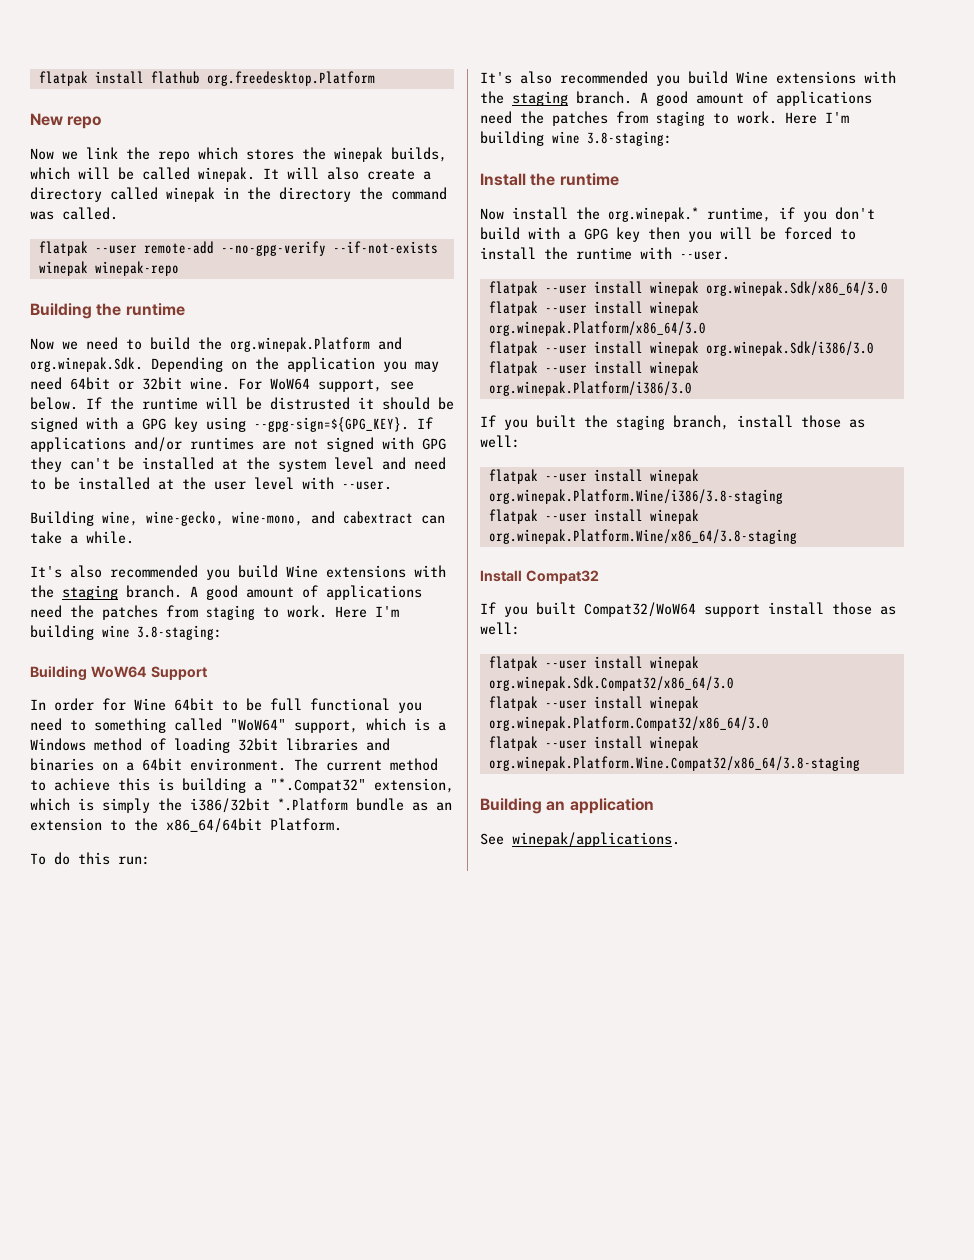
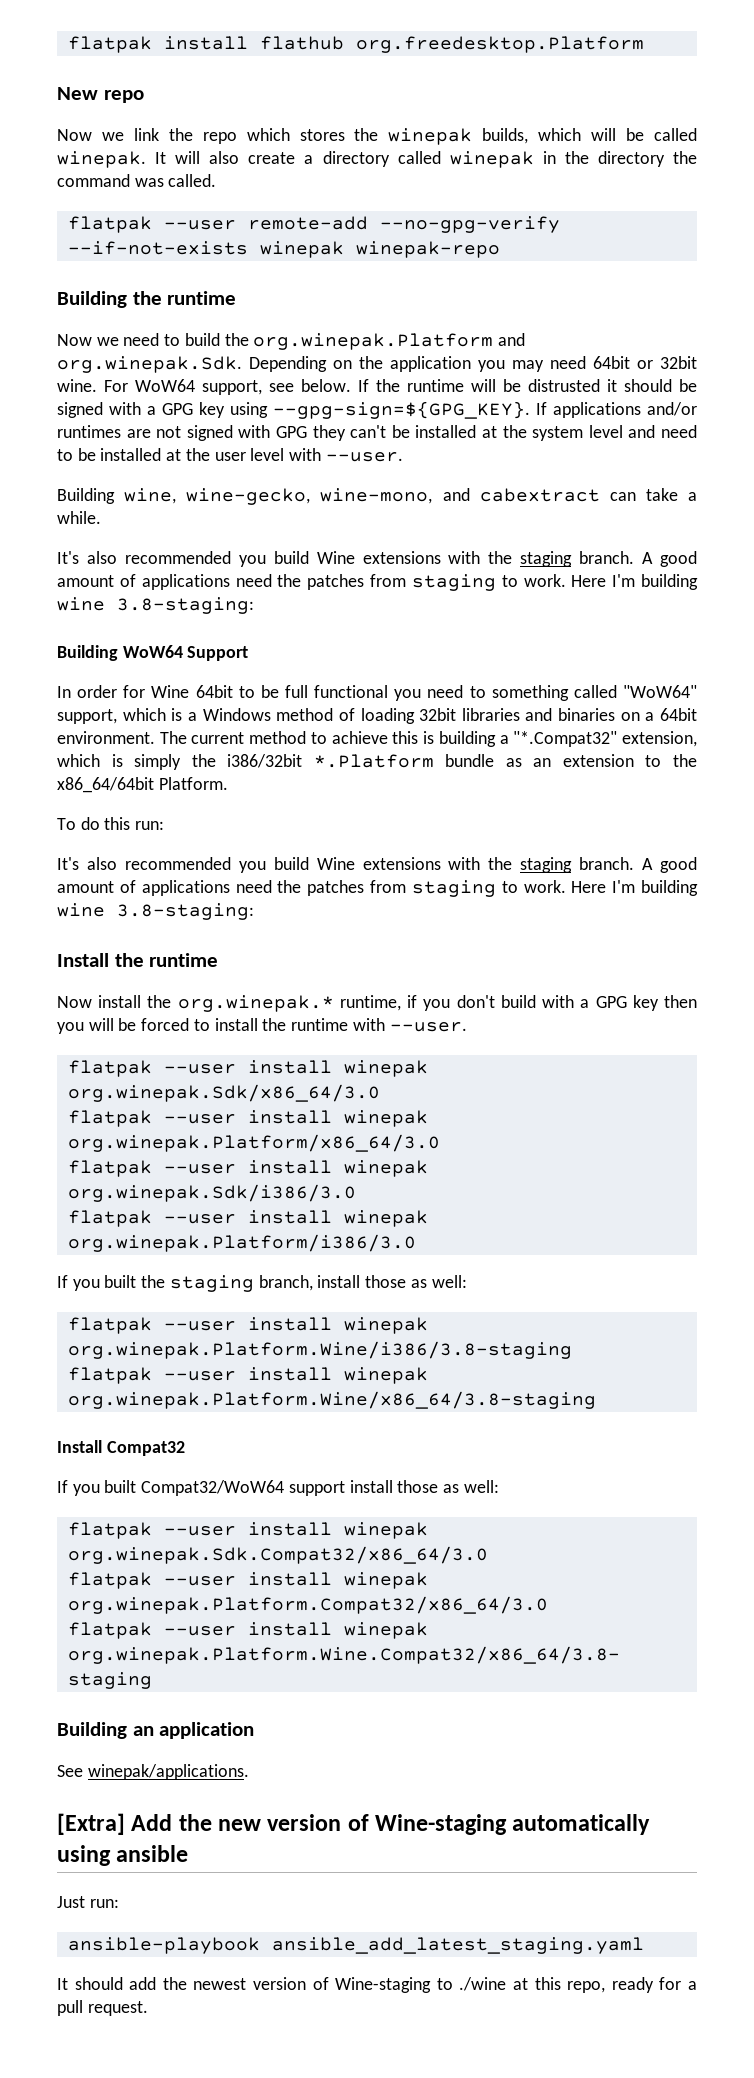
+ [Extra] Add the new version of Wine-staging automatically using ansible
+ Just run:
+ ansible-playbook ansible_add_latest_staging.yaml
+ It should add the newest version of Wine-staging to ./wine at this repo, ready for a pull request.

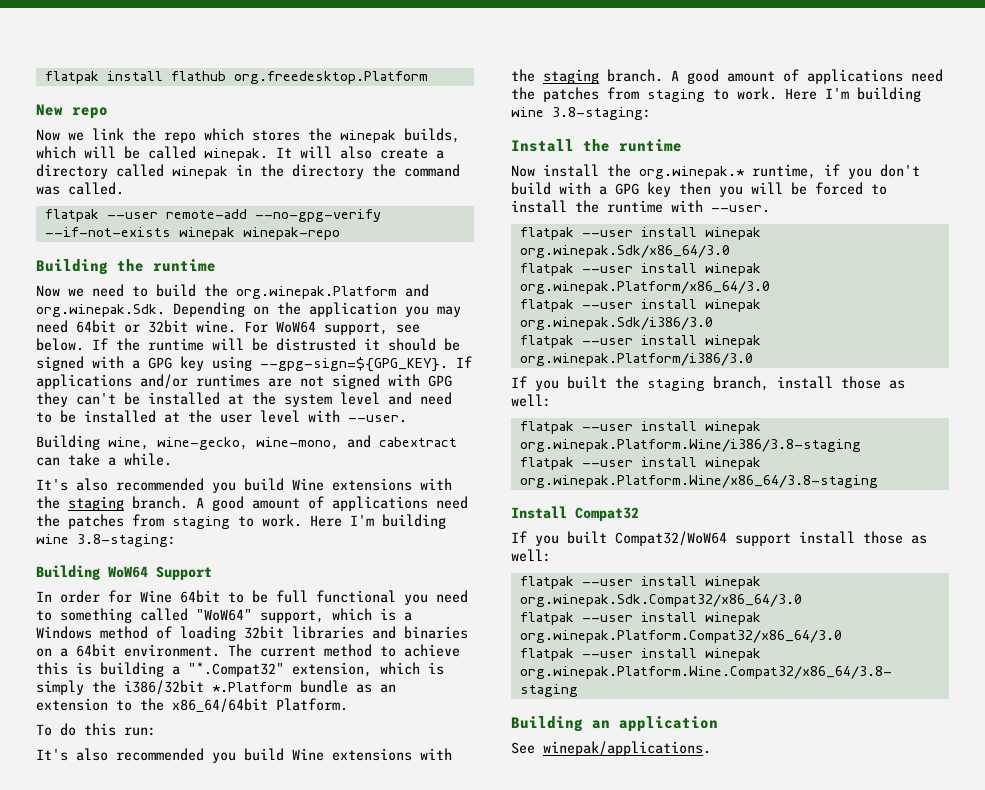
- [Extra] Add the new version of Wine-staging automatically using ansible
- Just run:
- ansible-playbook ansible_add_latest_staging.yaml
- It should add the newest version of Wine-staging to ./wine at this repo, ready for a pull request.

